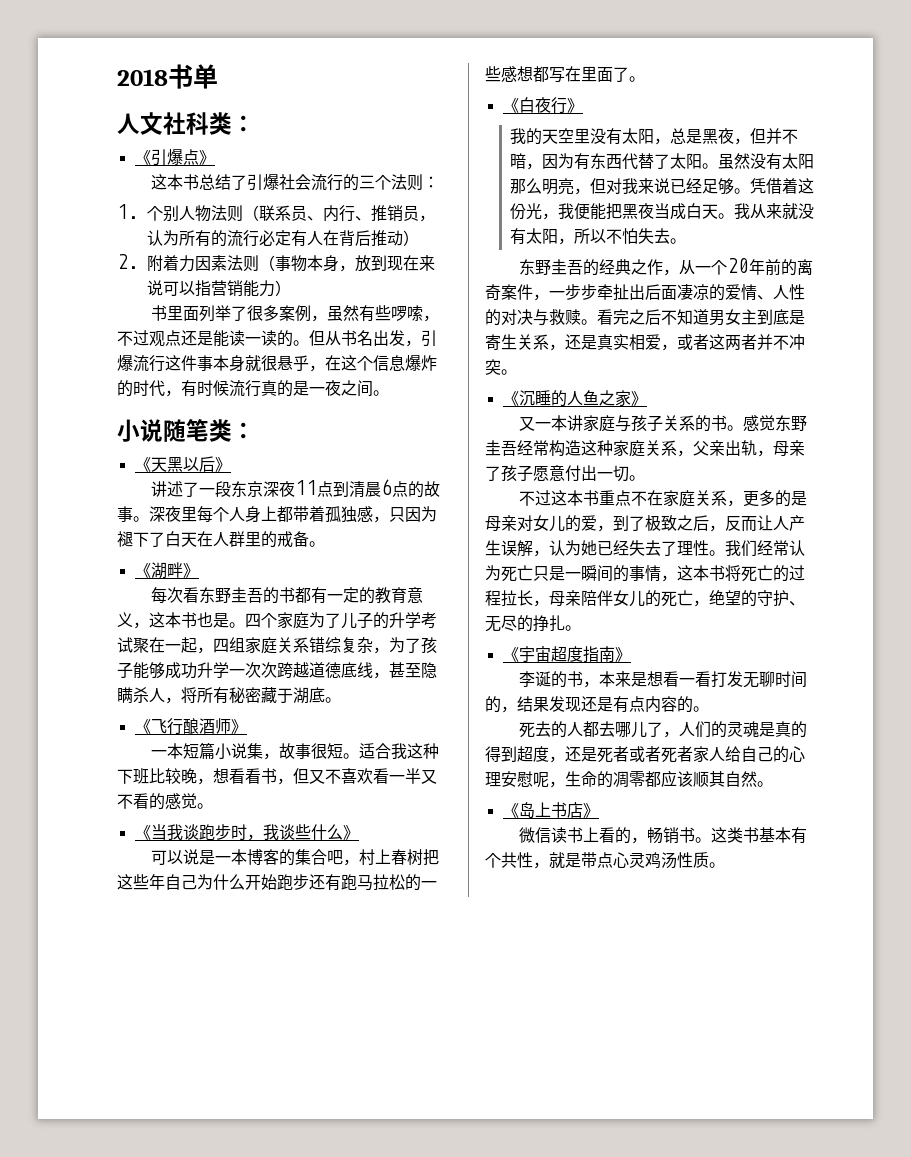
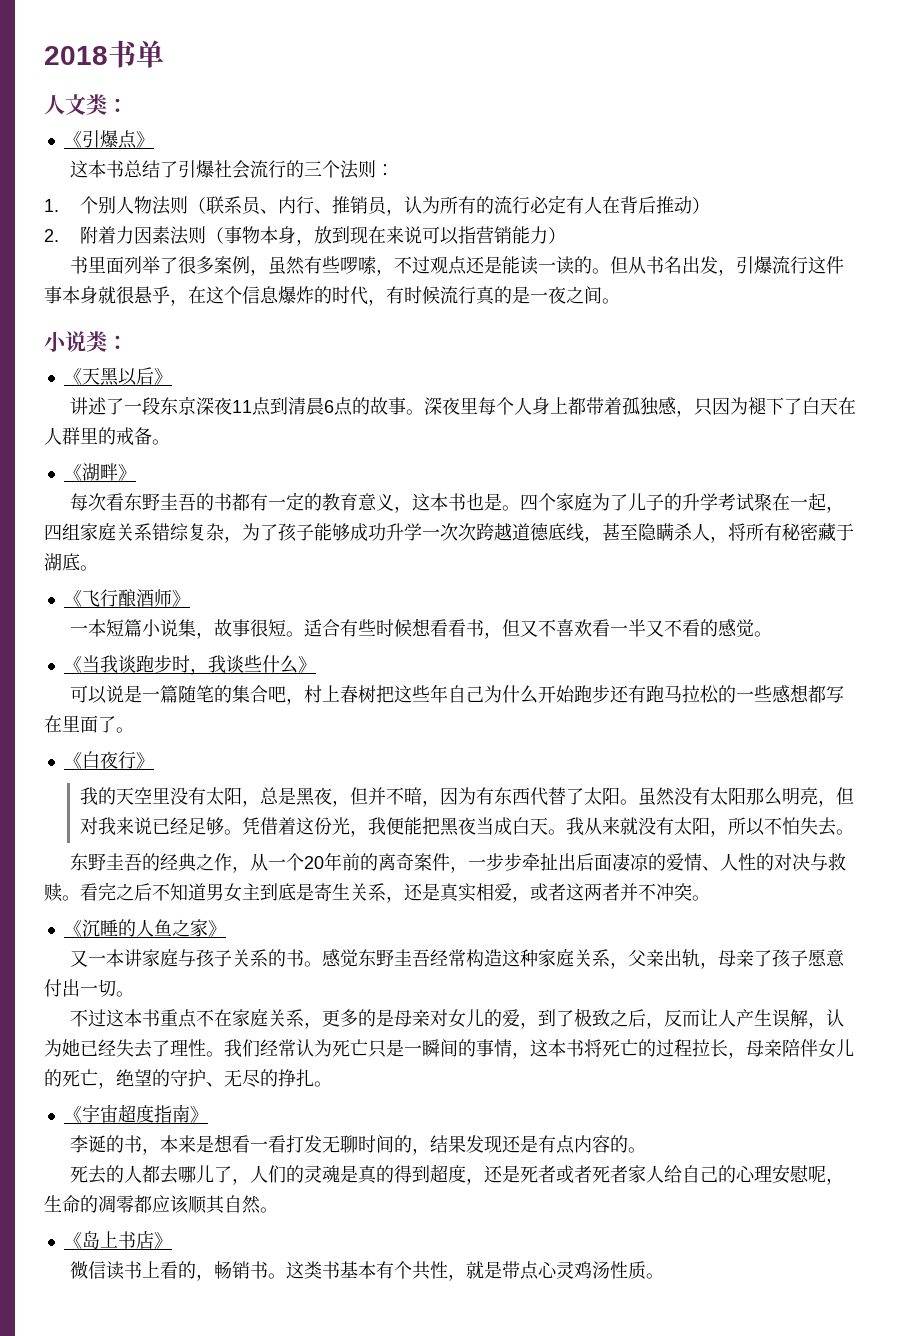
- 人文社科类：
+ 人文类：
- 小说随笔类：
+ 小说类：
- 适合我这种下班比较晚，想看看书，但又不喜欢看一半又不看的感觉。
+ 适合有些时候想看看书，但又不喜欢看一半又不看的感觉。
- 可以说是一本博客的集合吧，村上春树把这些年自己为什么开始跑步还有跑马拉松的一些感想都写在里面了。
+ 可以说是一篇随笔的集合吧，村上春树把这些年自己为什么开始跑步还有跑马拉松的一些感想都写在里面了。

